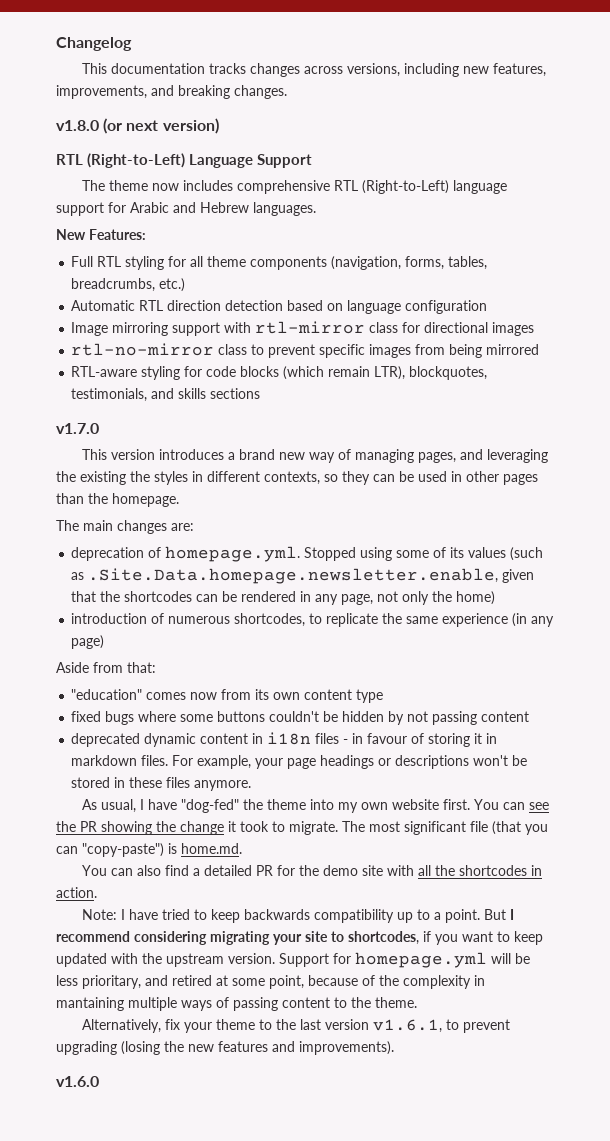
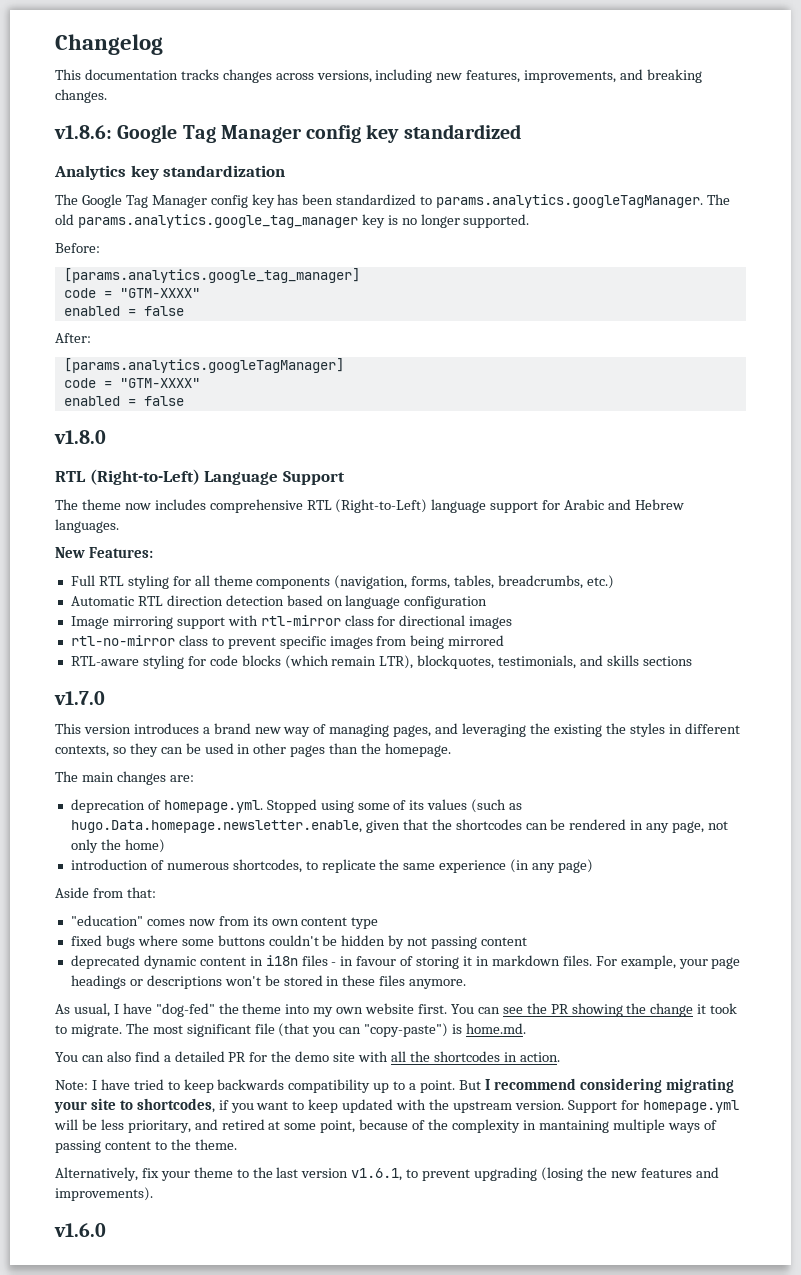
- v1.8.0 (or next version)
+ v1.8.6: Google Tag Manager config key standardized
+ Analytics key standardization
+ The Google Tag Manager config key has been standardized to params.analytics.googleTagManager. The old params.analytics.google_tag_manager key is no longer supported.
+ Before:
+ [params.analytics.google_tag_manager]
+ code = "GTM-XXXX"
+ enabled = false
+ After:
+ [params.analytics.googleTagManager]
+ code = "GTM-XXXX"
+ enabled = false
+ v1.8.0
- deprecation of homepage.yml. Stopped using some of its values (such as .Site.Data.homepage.newsletter.enable, given that the shortcodes can be rendered in any page, not only the home)
+ deprecation of homepage.yml. Stopped using some of its values (such as hugo.Data.homepage.newsletter.enable, given that the shortcodes can be rendered in any page, not only the home)

